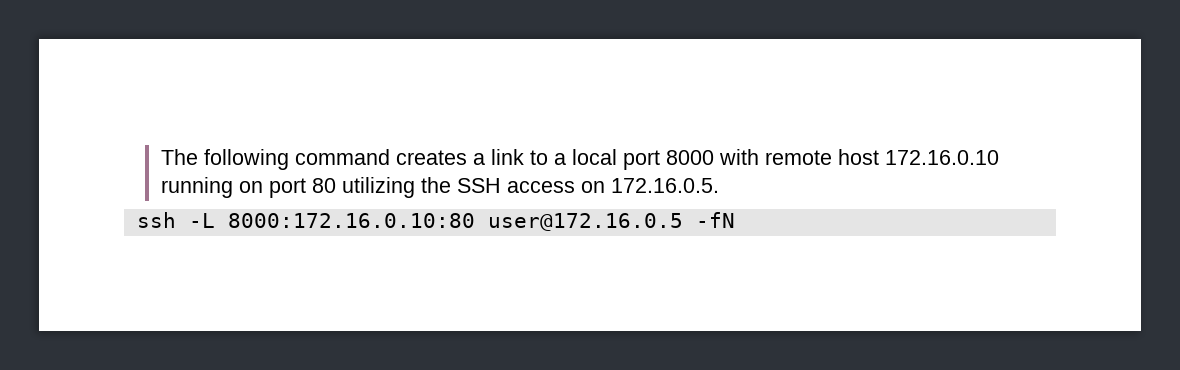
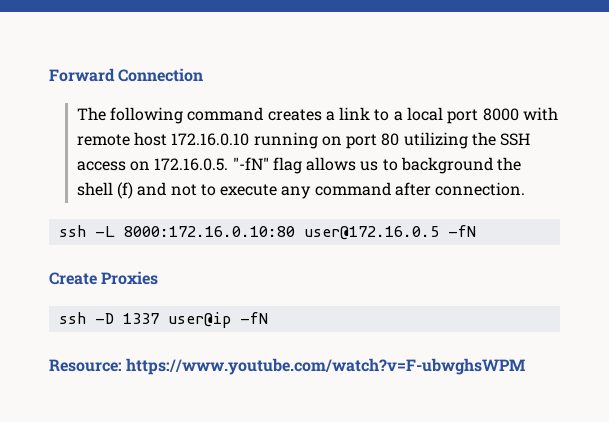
+ Forward Connection
- The following command creates a link to a local port 8000 with remote host 172.16.0.10 running on port 80 utilizing the SSH access on 172.16.0.5.
+ The following command creates a link to a local port 8000 with remote host 172.16.0.10 running on port 80 utilizing the SSH access on 172.16.0.5. "-fN" flag allows us to background the shell (f) and not to execute any command after connection.
+ Create Proxies
+ ssh -D 1337 user@ip -fN
+ Resource: https://www.youtube.com/watch?v=F-ubwghsWPM

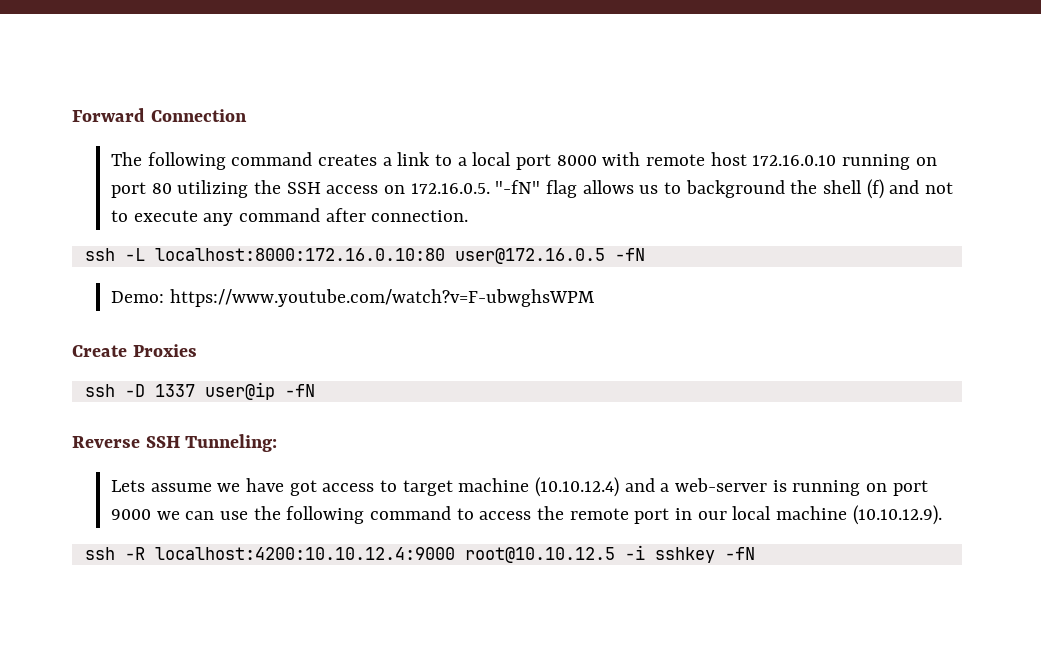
- ssh -L 8000:172.16.0.10:80 user@172.16.0.5 -fN
+ ssh -L localhost:8000:172.16.0.10:80 user@172.16.0.5 -fN
+ Demo: https://www.youtube.com/watch?v=F-ubwghsWPM
- Resource: https://www.youtube.com/watch?v=F-ubwghsWPM
+ Reverse SSH Tunneling:
+ Lets assume we have got access to target machine (10.10.12.4) and a web-server is running on port 9000 we can use the following command to access the remote port in our local machine (10.10.12.9).
+ ssh -R localhost:4200:10.10.12.4:9000 root@10.10.12.5 -i sshkey -fN

